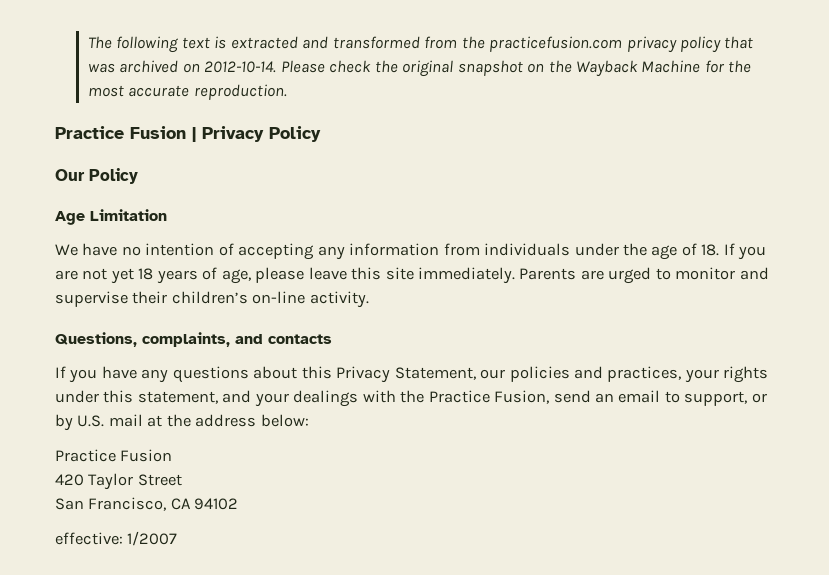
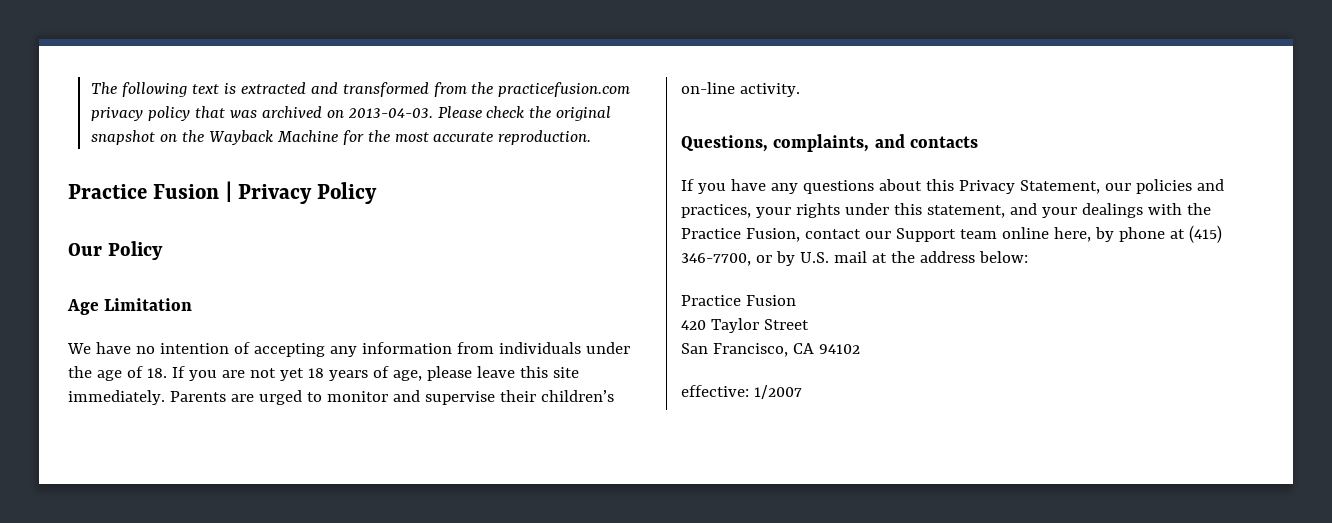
- The following text is extracted and transformed from the practicefusion.com privacy policy that was archived on 2012-10-14.
+ The following text is extracted and transformed from the practicefusion.com privacy policy that was archived on 2013-04-03.
- If you have any questions about this Privacy Statement, our policies and practices, your rights under this statement, and your dealings with the Practice Fusion, send an email to support, or by U.S. mail at the address below:
+ If you have any questions about this Privacy Statement, our policies and practices, your rights under this statement, and your dealings with the Practice Fusion, contact our Support team online here, by phone at (415) 346-7700, or by U.S. mail at the address below:

